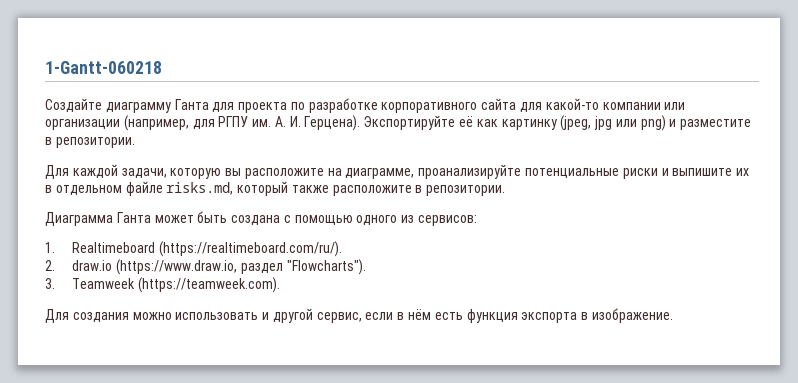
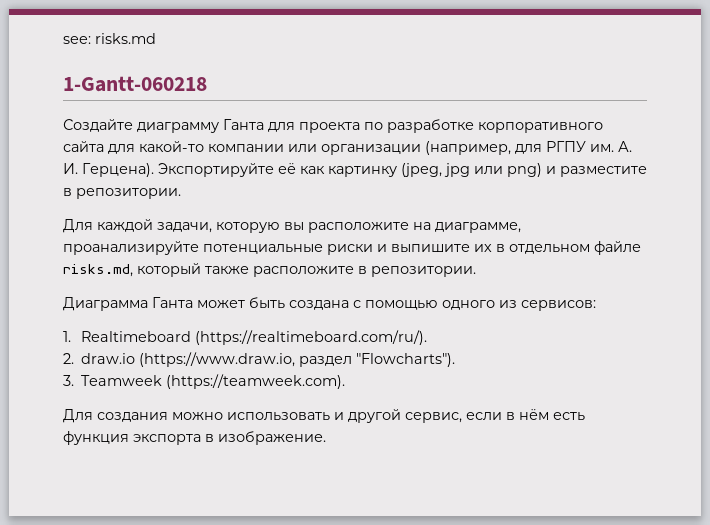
+ see: risks.md

